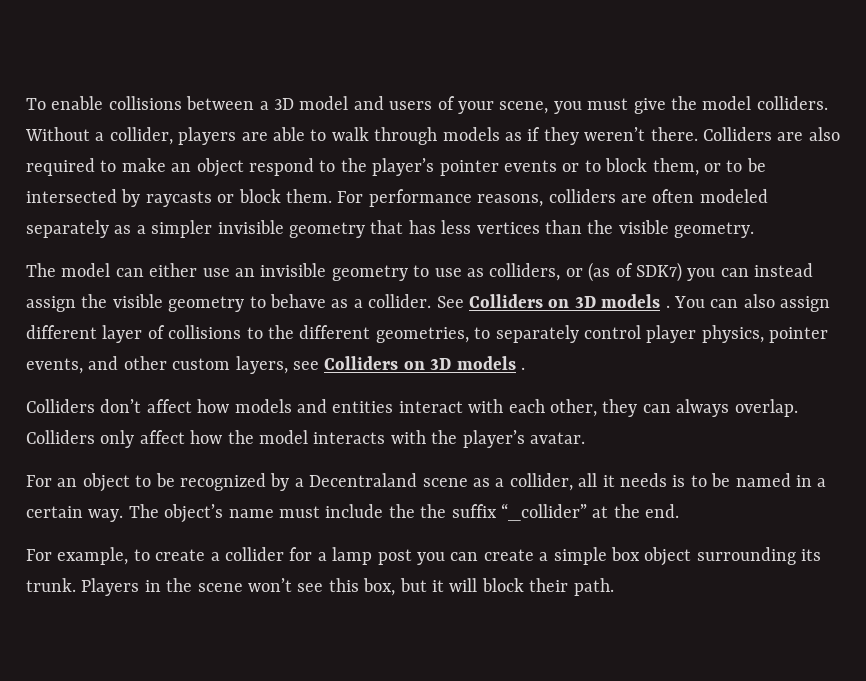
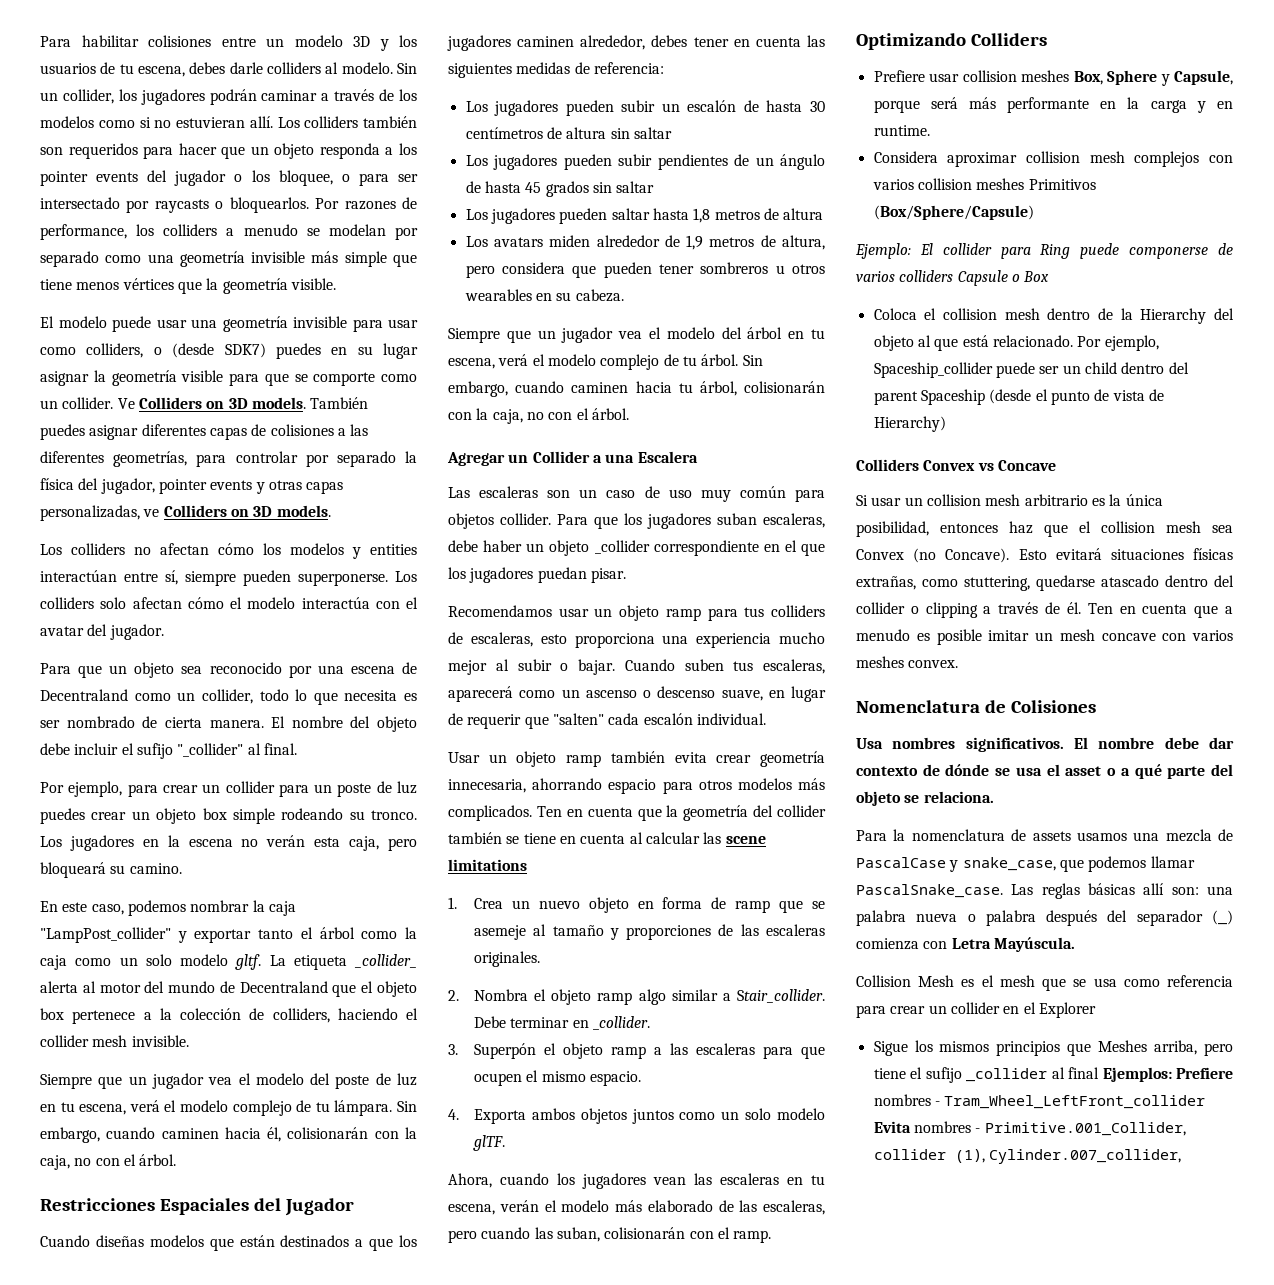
- To enable collisions between a 3D model and users of your scene, you must give the model colliders. Without a collider, players are able to walk through models as if they weren’t there. Colliders are also required to make an object respond to the player’s pointer events or to block them, or to be intersected by raycasts or block them. For performance reasons, colliders are often modeled separately as a simpler invisible geometry that has less vertices than the visible geometry.
- The model can either use an invisible geometry to use as colliders, or (as of SDK7) you can instead assign the visible geometry to behave as a collider. See Colliders on 3D models . You can also assign different layer of collisions to the different geometries, to separately control player physics, pointer events, and other custom layers, see Colliders on 3D models .
- Colliders don’t affect how models and entities interact with each other, they can always overlap. Colliders only affect how the model interacts with the player’s avatar.
- For an object to be recognized by a Decentraland scene as a collider, all it needs is to be named in a certain way. The object’s name must include the the suffix “_collider” at the end.
- For example, to create a collider for a lamp post you can create a simple box object surrounding its trunk. Players in the scene won’t see this box, but it will block their path.
+ Para habilitar colisiones entre un modelo 3D y los usuarios de tu escena, debes darle colliders al modelo. Sin un collider, los jugadores podrán caminar a través de los modelos como si no estuvieran allí. Los colliders también son requeridos para hacer que un objeto responda a los pointer events del jugador o los bloquee, o para ser intersectado por raycasts o bloquearlos. Por razones de performance, los colliders a menudo se modelan por separado como una geometría invisible más simple que tiene menos vértices que la geometría visible.
+ El modelo puede usar una geometría invisible para usar como colliders, o (desde SDK7) puedes en su lugar asignar la geometría visible para que se comporte como un collider. Ve Colliders on 3D models. También puedes asignar diferentes capas de colisiones a las diferentes geometrías, para controlar por separado la física del jugador, pointer events y otras capas personalizadas, ve Colliders on 3D models.
+ Los colliders no afectan cómo los modelos y entities interactúan entre sí, siempre pueden superponerse. Los colliders solo afectan cómo el modelo interactúa con el avatar del jugador.
+ Para que un objeto sea reconocido por una escena de Decentraland como un collider, todo lo que necesita es ser nombrado de cierta manera. El nombre del objeto debe incluir el sufijo "_collider" al final.
+ Por ejemplo, para crear un collider para un poste de luz puedes crear un objeto box simple rodeando su tronco. Los jugadores en la escena no verán esta caja, pero bloqueará su camino.
+ En este caso, podemos nombrar la caja "LampPost_collider" y exportar tanto el árbol como la caja como un solo modelo gltf. La etiqueta _collider_ alerta al motor del mundo de Decentraland que el objeto box pertenece a la colección de colliders, haciendo el collider mesh invisible.
+ Siempre que un jugador vea el modelo del poste de luz en tu escena, verá el modelo complejo de tu lámpara. Sin embargo, cuando caminen hacia él, colisionarán con la caja, no con el árbol.
+ Restricciones Espaciales del Jugador
+ Cuando diseñas modelos que están destinados a que los jugadores caminen alrededor, debes tener en cuenta las siguientes medidas de referencia:
+ Los jugadores pueden subir un escalón de hasta 30 centímetros de altura sin saltar
+ Los jugadores pueden subir pendientes de un ángulo de hasta 45 grados sin saltar
+ Los jugadores pueden saltar hasta 1,8 metros de altura
+ Los avatars miden alrededor de 1,9 metros de altura, pero considera que pueden tener sombreros u otros wearables en su cabeza.
+ Siempre que un jugador vea el modelo del árbol en tu escena, verá el modelo complejo de tu árbol. Sin embargo, cuando caminen hacia tu árbol, colisionarán con la caja, no con el árbol.
+ Agregar un Collider a una Escalera
+ Las escaleras son un caso de uso muy común para objetos collider. Para que los jugadores suban escaleras, debe haber un objeto _collider correspondiente en el que los jugadores puedan pisar.
+ Recomendamos usar un objeto ramp para tus colliders de escaleras, esto proporciona una experiencia mucho mejor al subir o bajar. Cuando suben tus escaleras, aparecerá como un ascenso o descenso suave, en lugar de requerir que "salten" cada escalón individual.
+ Usar un objeto ramp también evita crear geometría innecesaria, ahorrando espacio para otros modelos más complicados. Ten en cuenta que la geometría del collider también se tiene en cuenta al calcular las scene limitations
+ 1. Crea un nuevo objeto en forma de ramp que se asemeje al tamaño y proporciones de las escaleras originales.
+ 2. Nombra el objeto ramp algo similar a Stair_collider. Debe terminar en _collider.
+ 3. Superpón el objeto ramp a las escaleras para que ocupen el mismo espacio.
+ 4. Exporta ambos objetos juntos como un solo modelo glTF.
+ Ahora, cuando los jugadores vean las escaleras en tu escena, verán el modelo más elaborado de las escaleras, pero cuando las suban, colisionarán con el ramp.
+ Optimizando Colliders
+ Prefiere usar collision meshes Box, Sphere y Capsule, porque será más performante en la carga y en runtime.
+ Considera aproximar collision mesh complejos con varios collision meshes Primitivos (Box/Sphere/Capsule)
+ Ejemplo: El collider para Ring puede componerse de varios colliders Capsule o Box
+ Coloca el collision mesh dentro de la Hierarchy del objeto al que está relacionado. Por ejemplo, Spaceship_collider puede ser un child dentro del parent Spaceship (desde el punto de vista de Hierarchy)
+ Colliders Convex vs Concave
+ Si usar un collision mesh arbitrario es la única posibilidad, entonces haz que el collision mesh sea Convex (no Concave). Esto evitará situaciones físicas extrañas, como stuttering, quedarse atascado dentro del collider o clipping a través de él. Ten en cuenta que a menudo es posible imitar un mesh concave con varios meshes convex.
+ Nomenclatura de Colisiones
+ Usa nombres significativos. El nombre debe dar contexto de dónde se usa el asset o a qué parte del objeto se relaciona.
+ Para la nomenclatura de assets usamos una mezcla de PascalCase y snake_case, que podemos llamar PascalSnake_case. Las reglas básicas allí son: una palabra nueva o palabra después del separador (_) comienza con Letra Mayúscula.
+ Collision Mesh es el mesh que se usa como referencia para crear un collider en el Explorer
+ Sigue los mismos principios que Meshes arriba, pero tiene el sufijo _collider al final Ejemplos: Prefiere nombres - Tram_Wheel_LeftFront_collider Evita nombres - Primitive.001_Collider, collider (1), Cylinder.007_collider,

